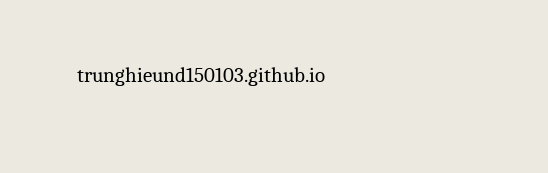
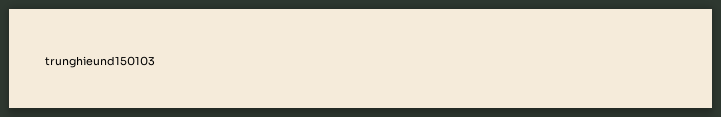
- trunghieund150103.github.io
+ trunghieund150103

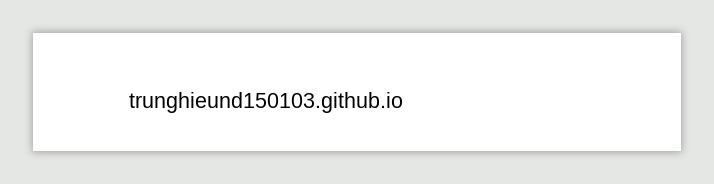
- trunghieund150103
+ trunghieund150103.github.io

